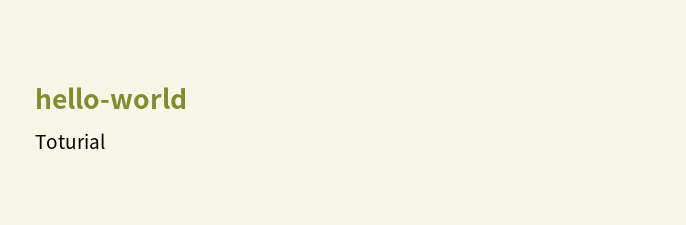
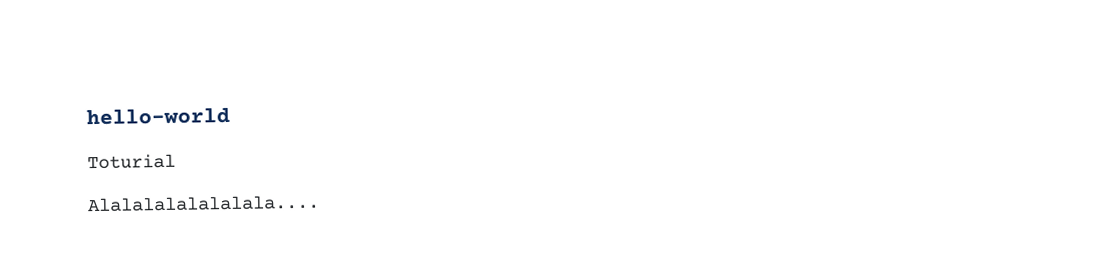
+ Alalalalalalalala....

